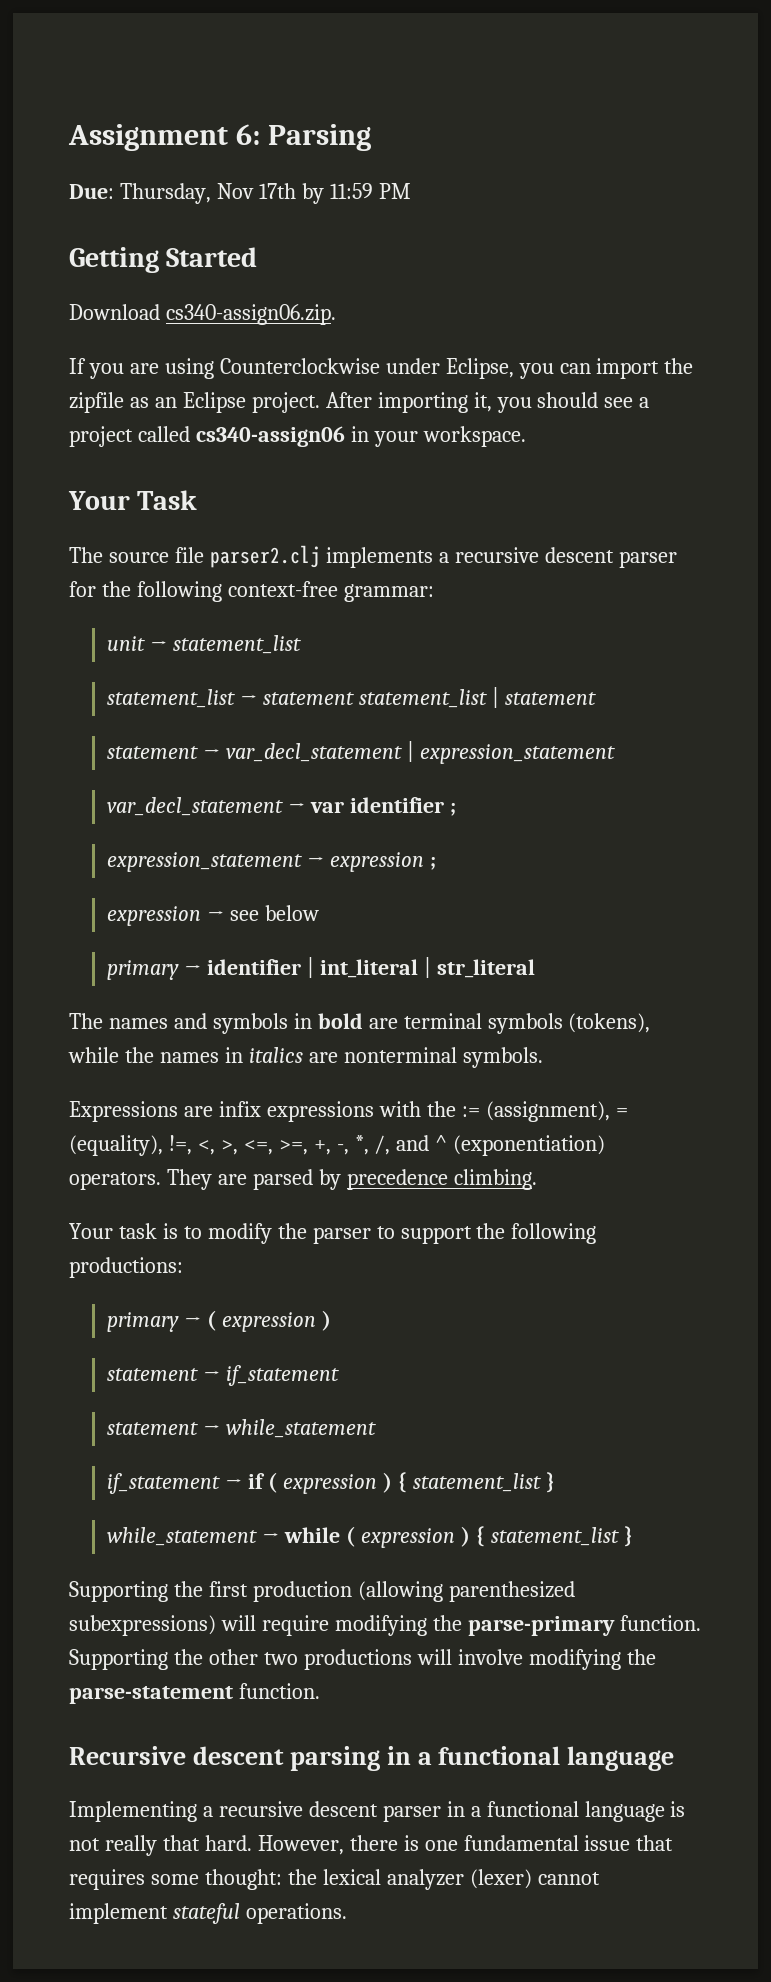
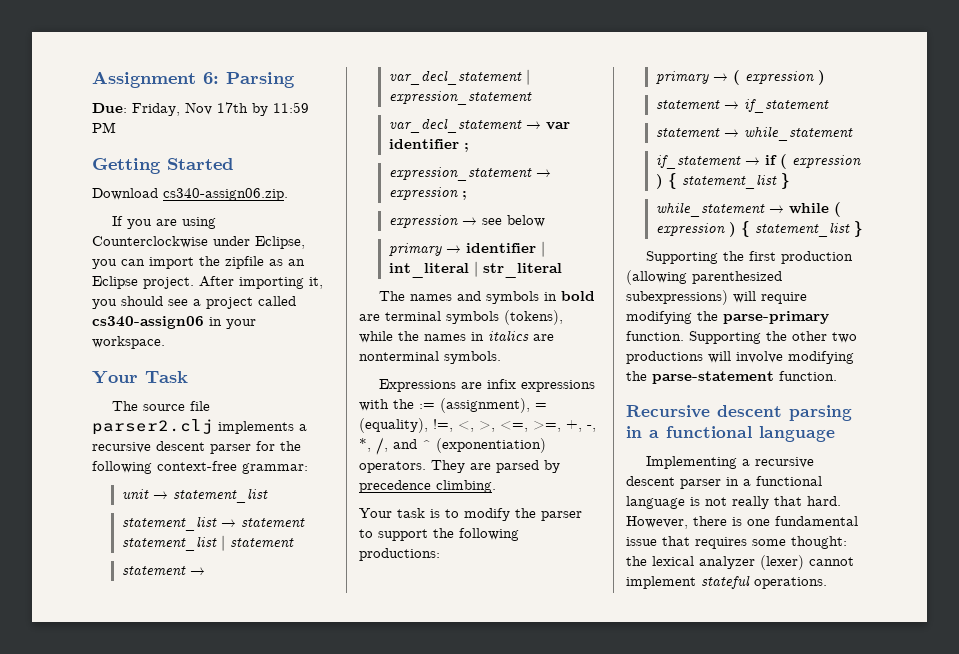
- Due: Thursday, Nov 17th by 11:59 PM
+ Due: Friday, Nov 17th by 11:59 PM

